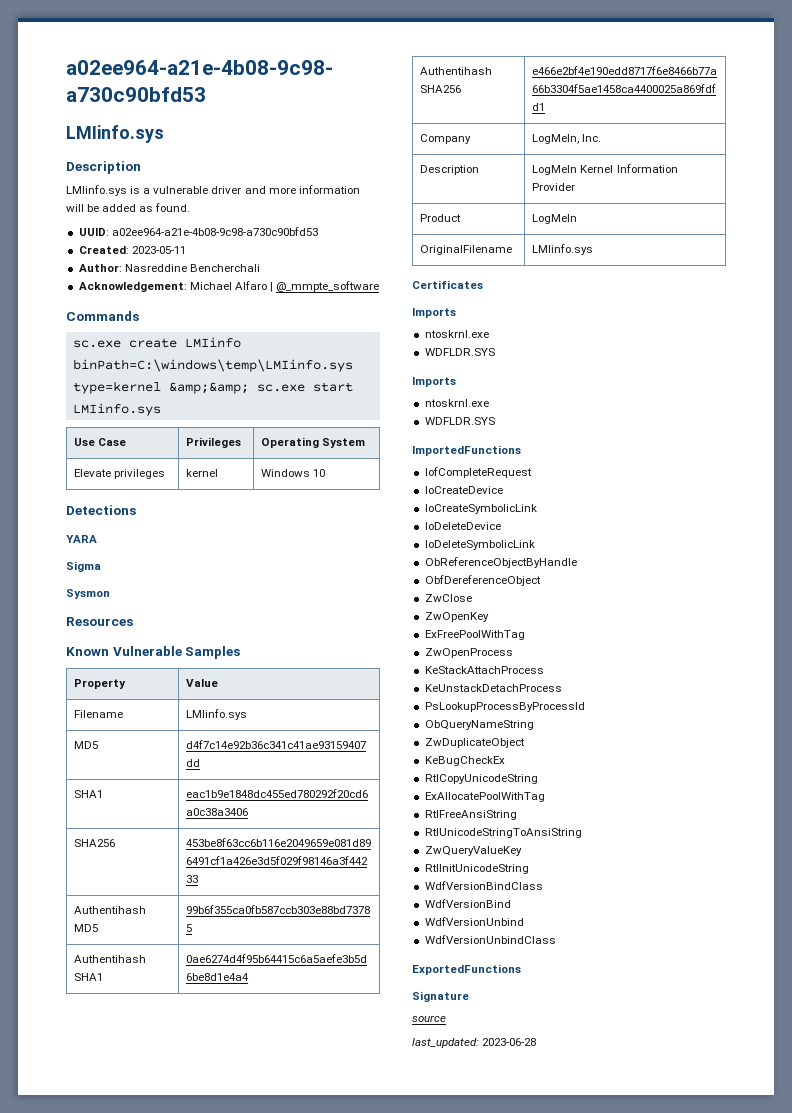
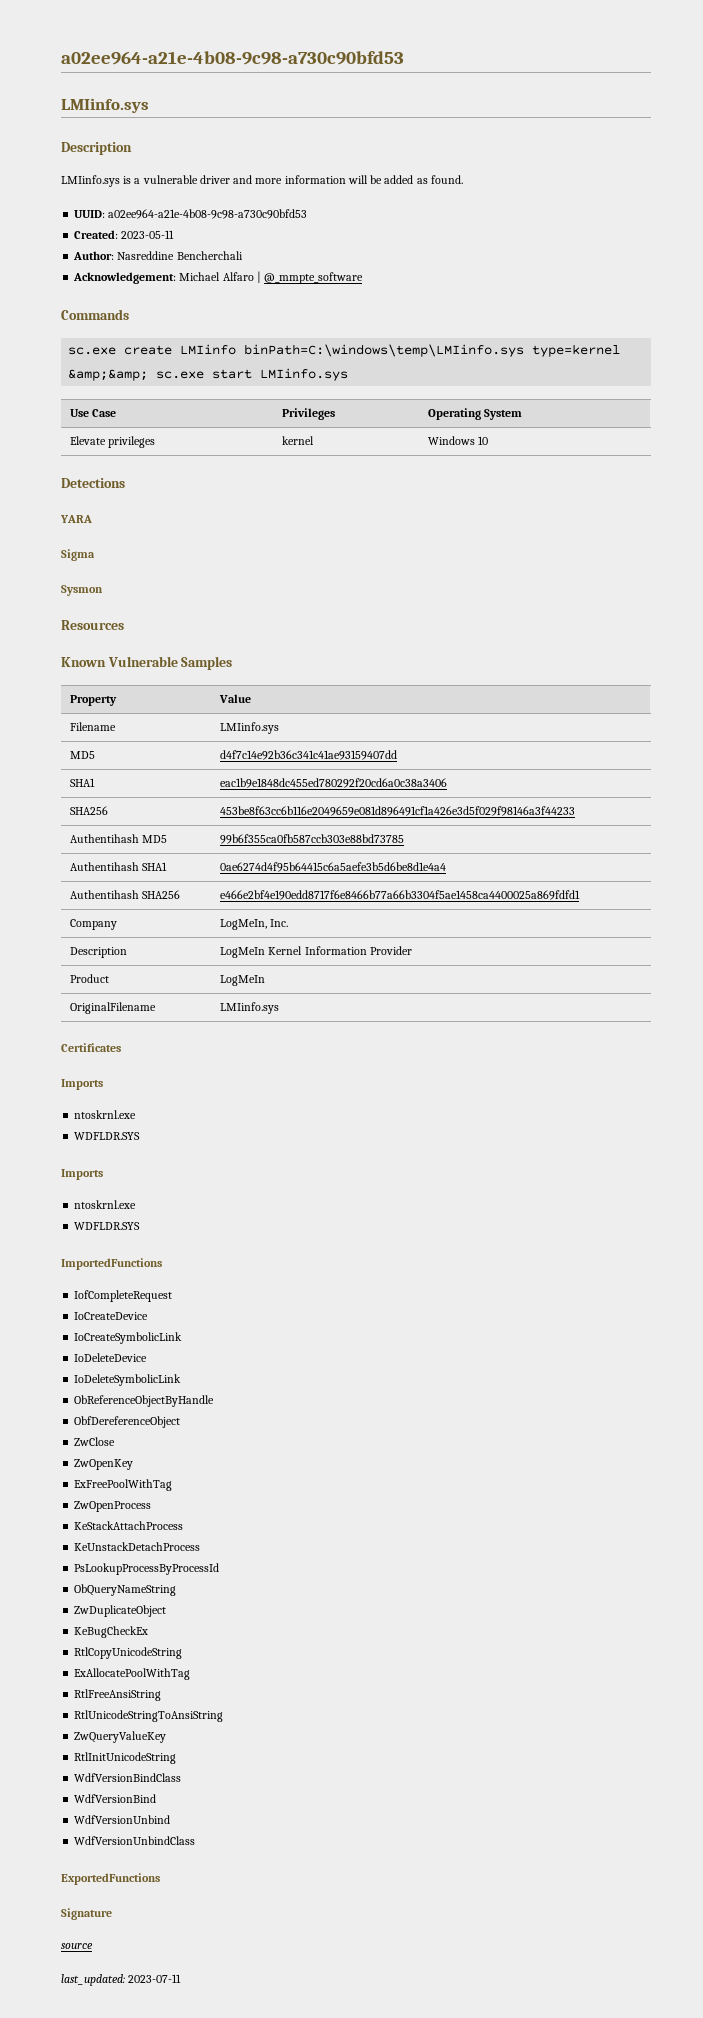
- last_updated: 2023-06-28
+ last_updated: 2023-07-11

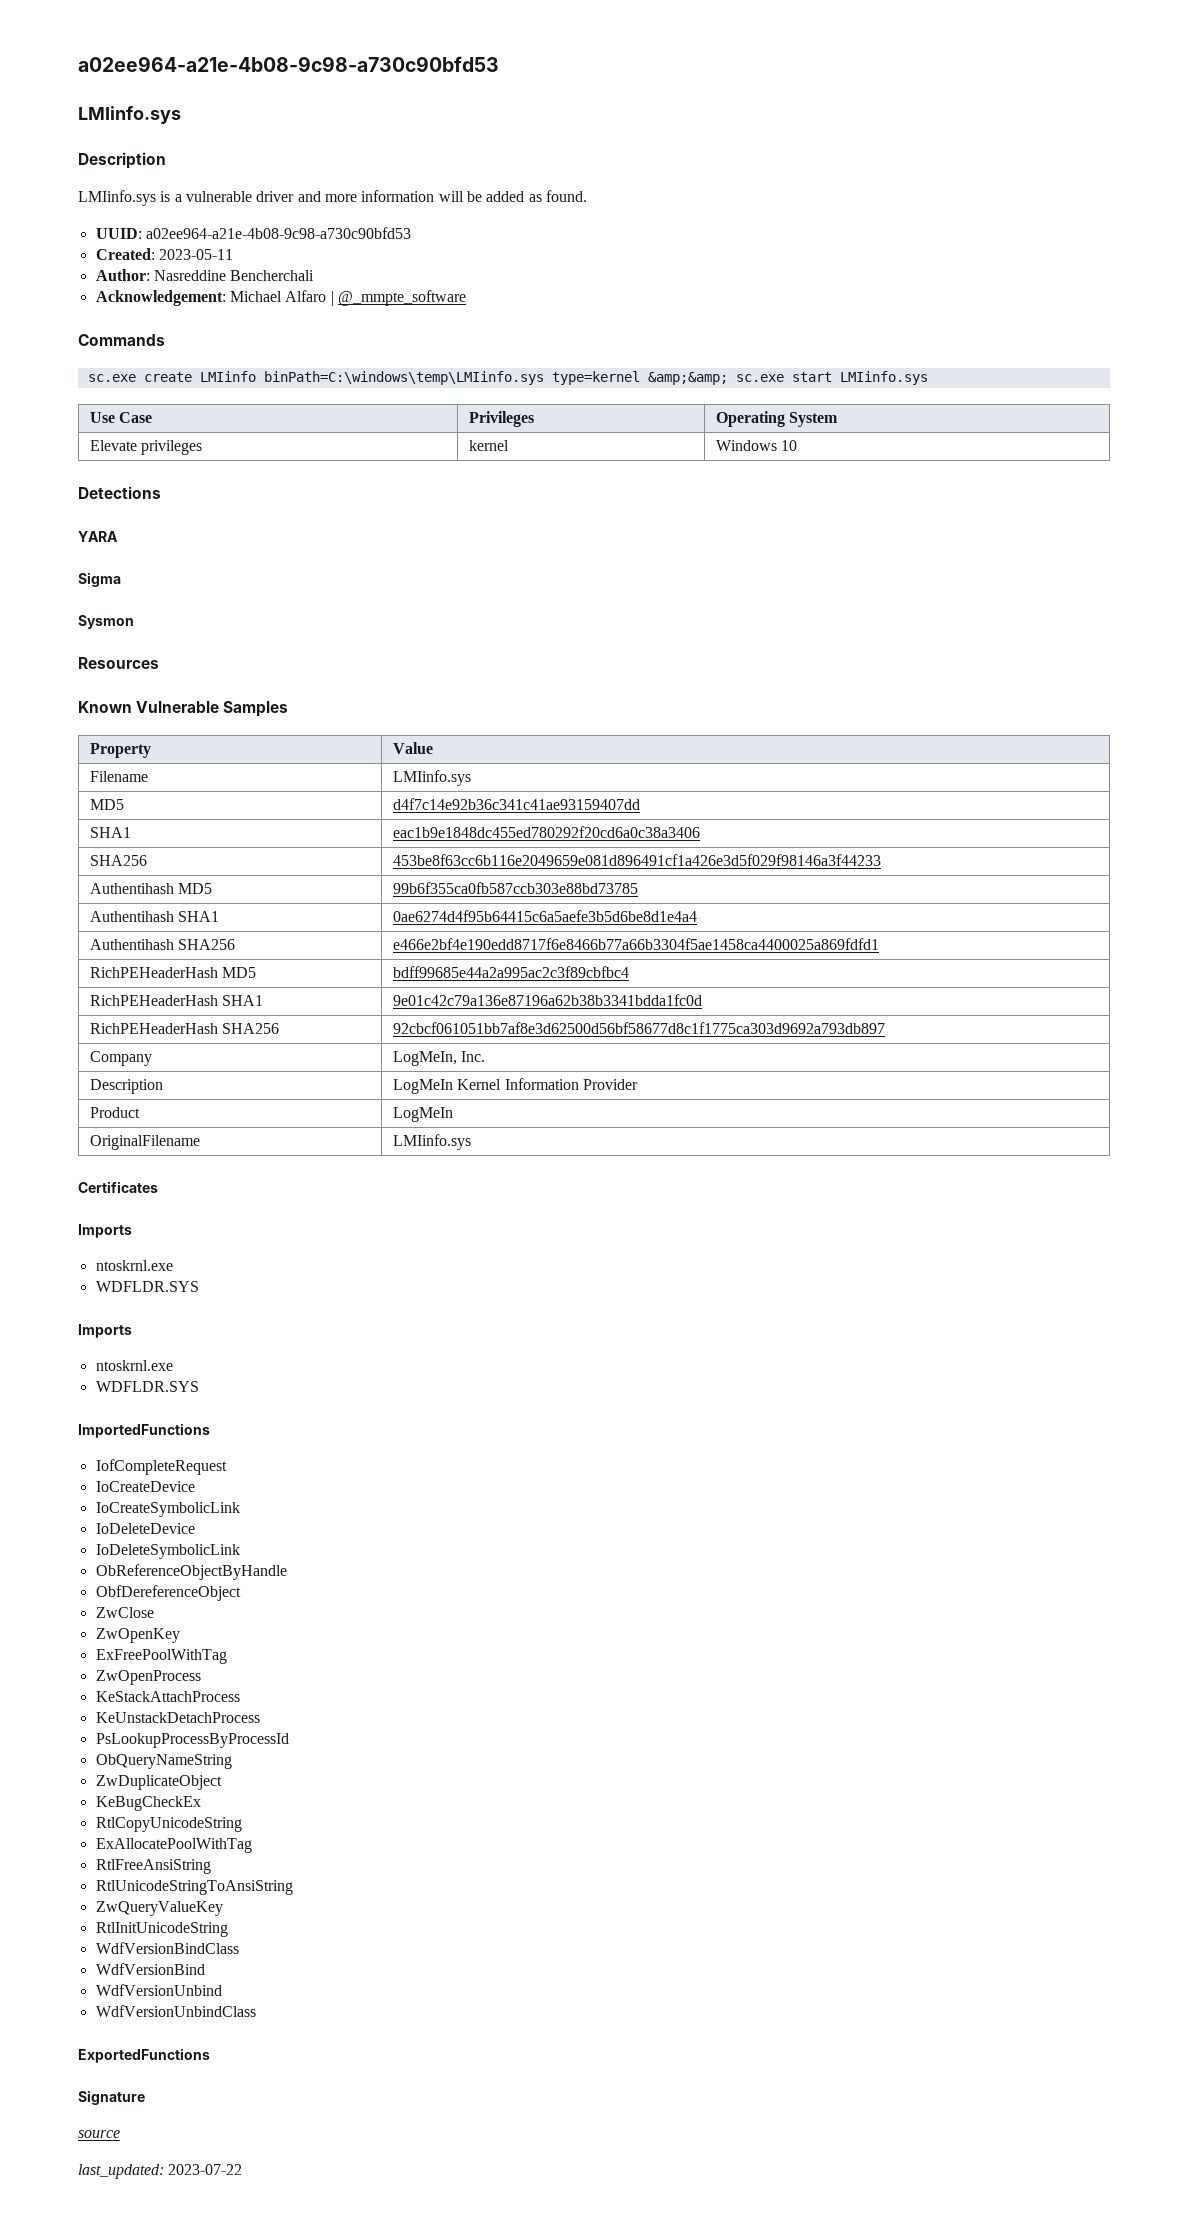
+ RichPEHeaderHash MD5 | bdff99685e44a2a995ac2c3f89cbfbc4
+ RichPEHeaderHash SHA1 | 9e01c42c79a136e87196a62b38b3341bdda1fc0d
+ RichPEHeaderHash SHA256 | 92cbcf061051bb7af8e3d62500d56bf58677d8c1f1775ca303d9692a793db897
- last_updated: 2023-07-11
+ last_updated: 2023-07-22

